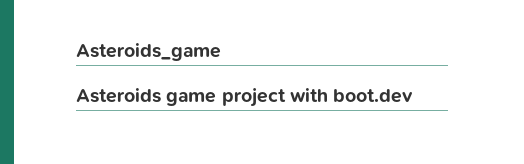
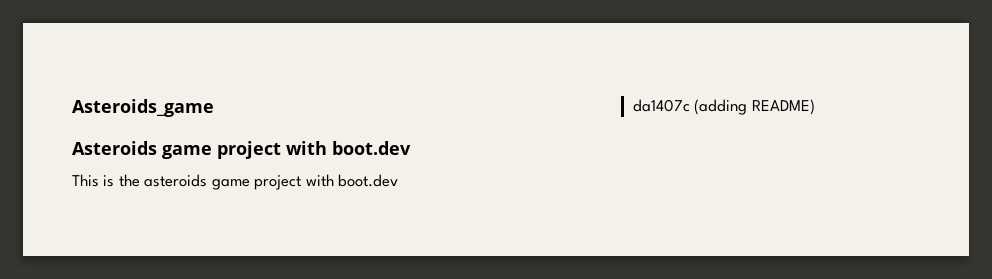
+ This is the asteroids game project with boot.dev
+ da1407c (adding README)

